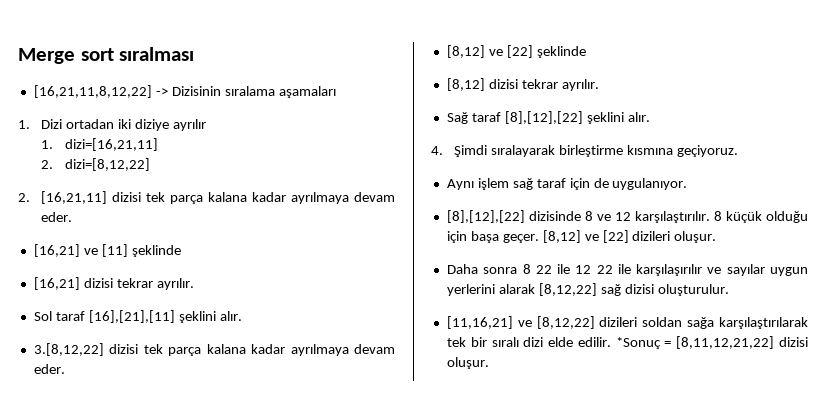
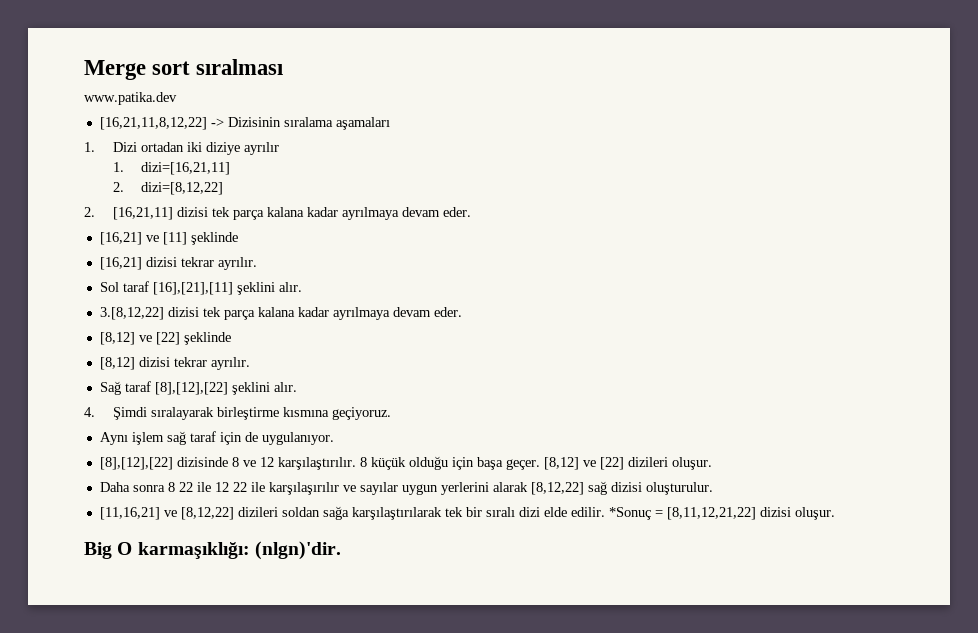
+ www.patika.dev
+ Big O karmaşıklığı: (nlgn)'dir.

